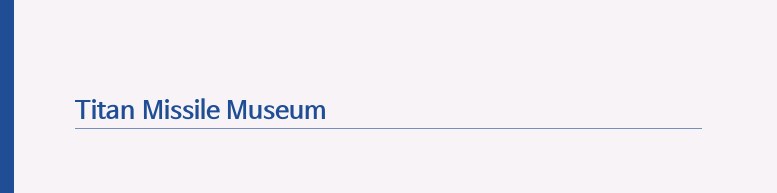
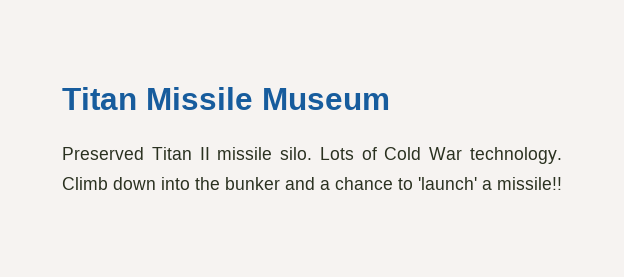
+ Preserved Titan II missile silo. Lots of Cold War technology. Climb down into the bunker and a chance to 'launch' a missile!!

